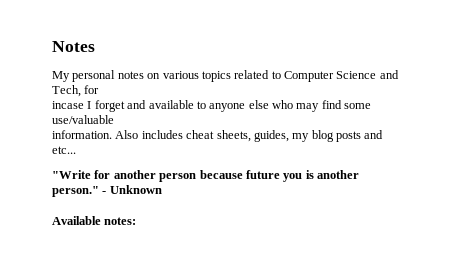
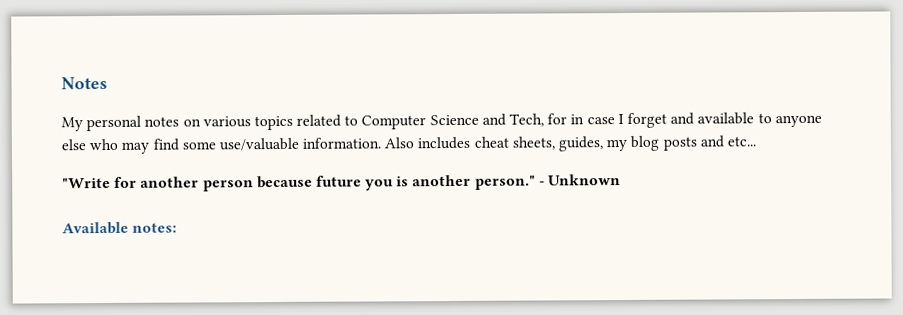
- My personal notes on various topics related to Computer Science and Tech, for
- incase I forget and available to anyone else who may find some use/valuable
- information.
+ My personal notes on various topics related to Computer Science and Tech, for in case I forget and available to anyone else who may find some use/valuable information.

